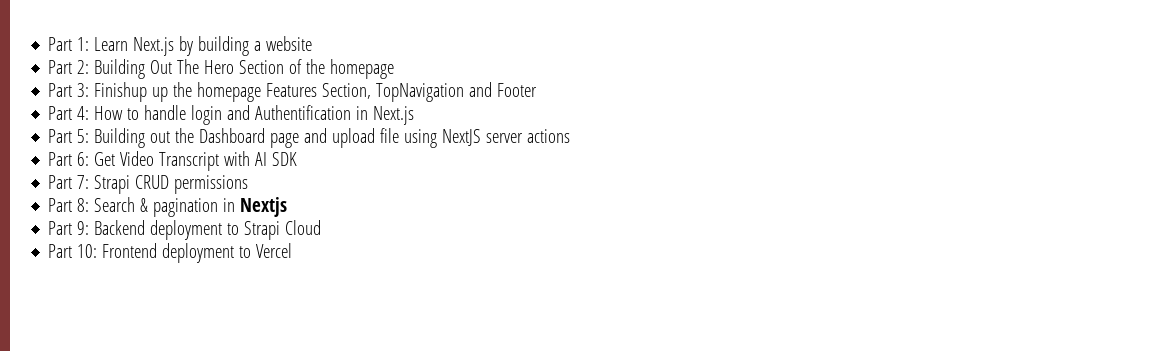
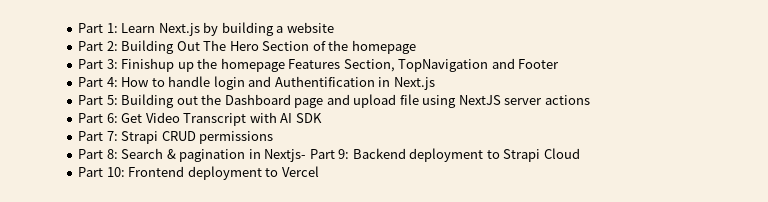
- Part 8: Search & pagination in Nextjs
- Part 9: Backend deployment to Strapi Cloud
+ Part 8: Search & pagination in Nextjs- Part 9: Backend deployment to Strapi Cloud

